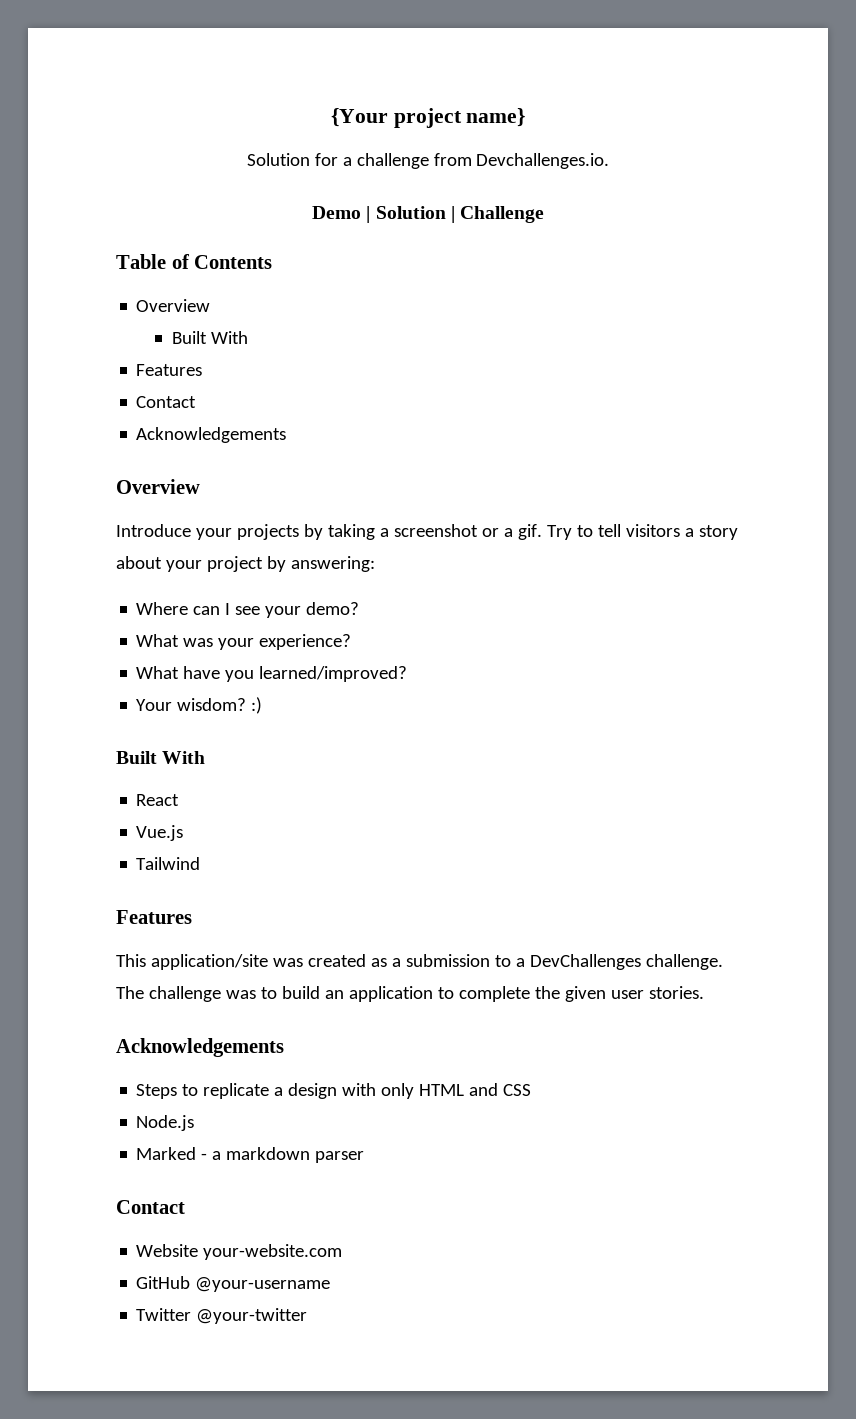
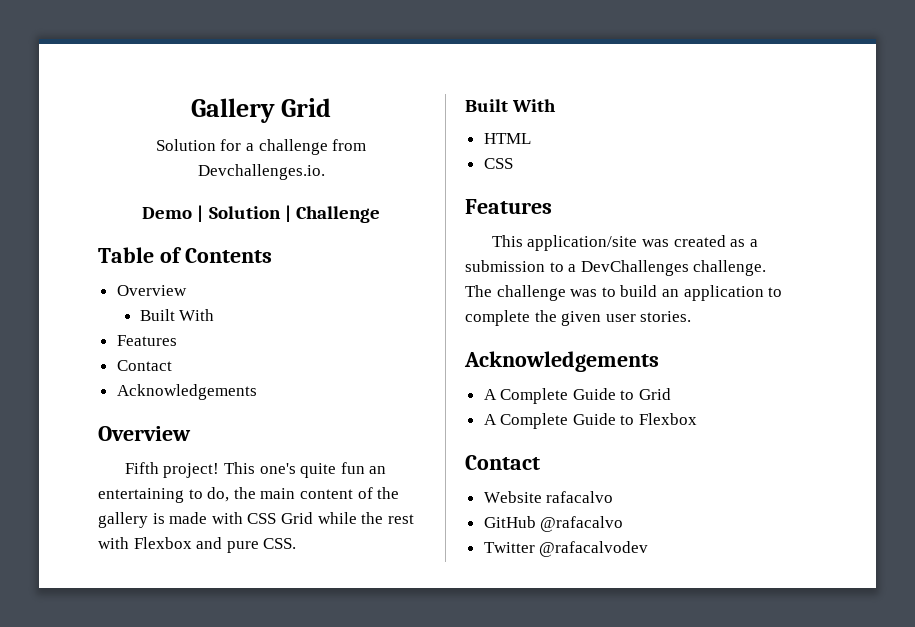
- {Your project name}
+ Gallery Grid
- Introduce your projects by taking a screenshot or a gif. Try to tell visitors a story about your project by answering:
- Where can I see your demo?
- What was your experience?
- What have you learned/improved?
- Your wisdom? :)
+ Fifth project! This one's quite fun an entertaining to do, the main content of the gallery is made with CSS Grid while the rest with Flexbox and pure CSS.
  Built With
- React
- Vue.js
- Tailwind
+ HTML
+ CSS
- Steps to replicate a design with only HTML and CSS
- Node.js
- Marked - a markdown parser
+ A Complete Guide to Grid
+ A Complete Guide to Flexbox
- Website your-website.com
+ Website rafacalvo
- GitHub @your-username
+ GitHub @rafacalvo
- Twitter @your-twitter
+ Twitter @rafacalvodev

